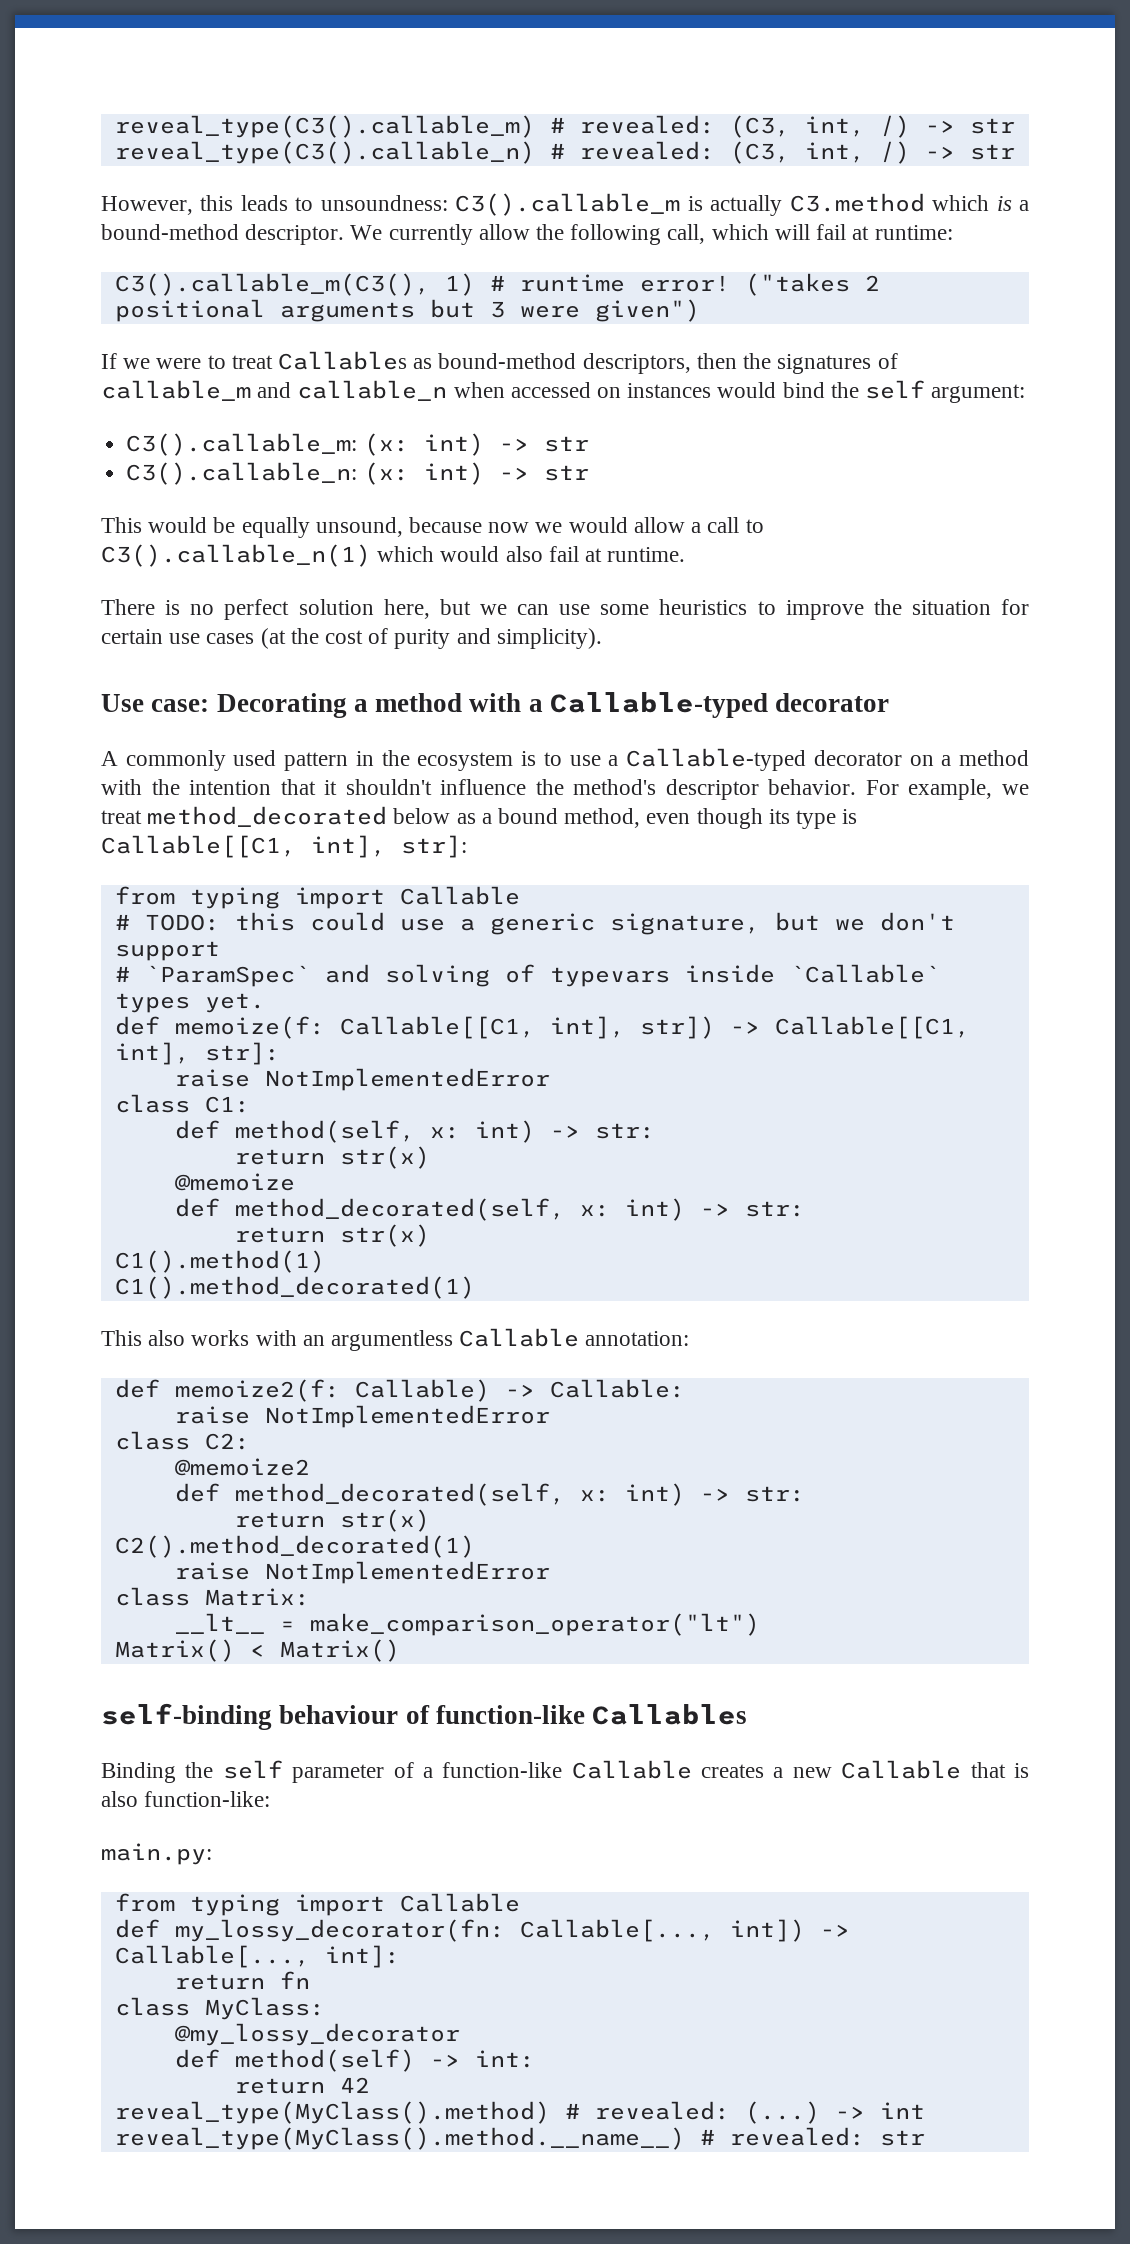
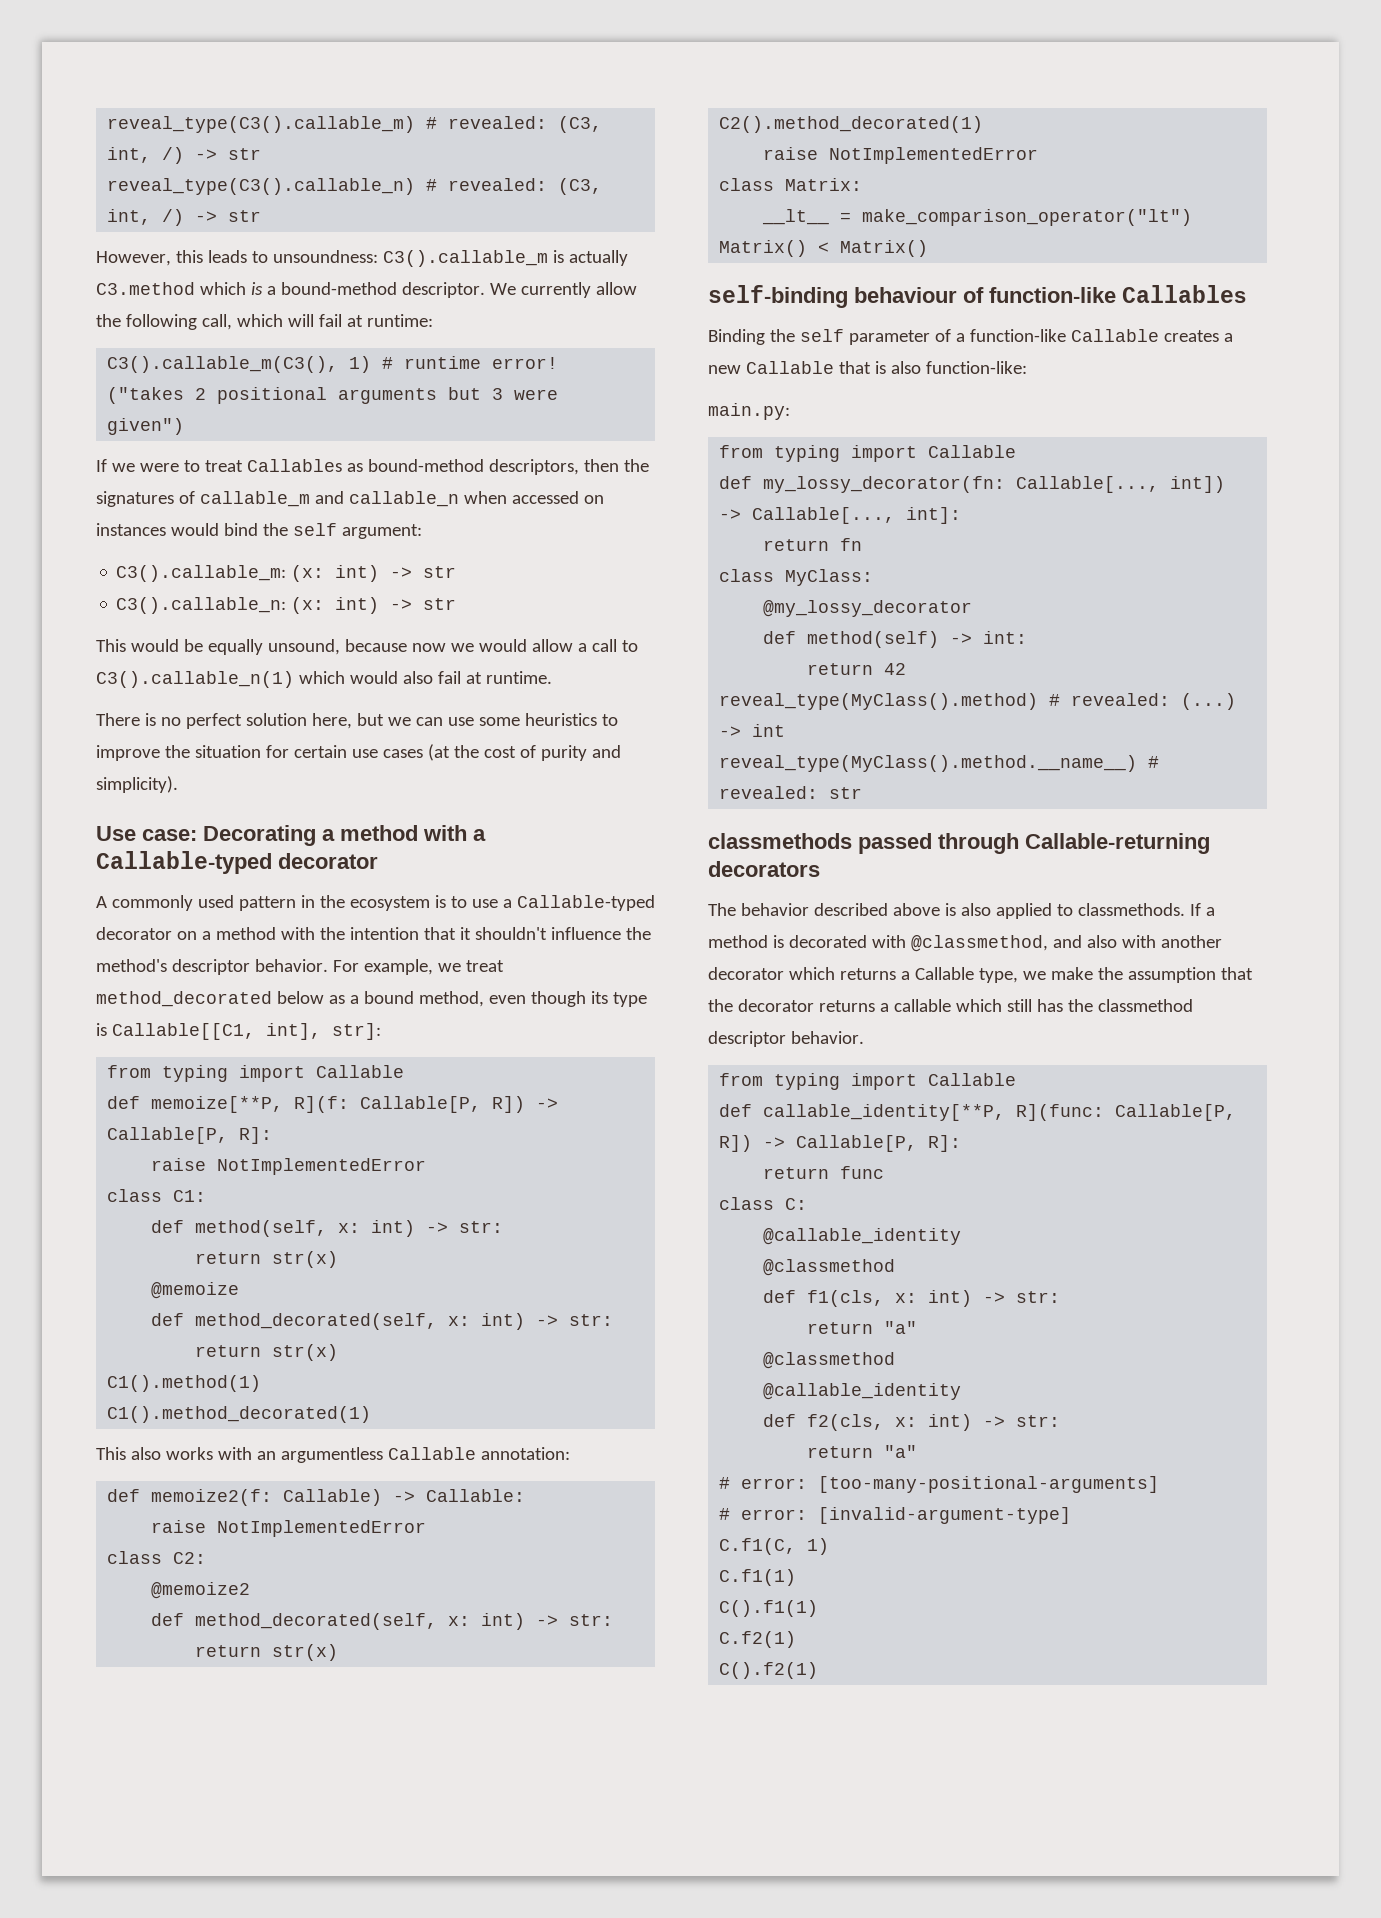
- # TODO: this could use a generic signature, but we don't support
- # `ParamSpec` and solving of typevars inside `Callable` types yet.
- def memoize(f: Callable[[C1, int], str]) -> Callable[[C1, int], str]:
+ def memoize[**P, R](f: Callable[P, R]) -> Callable[P, R]:
+ classmethods passed through Callable-returning decorators
+ The behavior described above is also applied to classmethods. If a method is decorated with @classmethod, and also with another decorator which returns a Callable type, we make the assumption that the decorator returns a callable which still has the classmethod descriptor behavior.
+ from typing import Callable
+ def callable_identity[**P, R](func: Callable[P, R]) -> Callable[P, R]:
+ return func
+ class C:
+ @callable_identity
+ @classmethod
+ def f1(cls, x: int) -> str:
+ return "a"
+ @classmethod
+ @callable_identity
+ def f2(cls, x: int) -> str:
+ return "a"
+ # error: [too-many-positional-arguments]
+ # error: [invalid-argument-type]
+ C.f1(C, 1)
+ C.f1(1)
+ C().f1(1)
+ C.f2(1)
+ C().f2(1)

